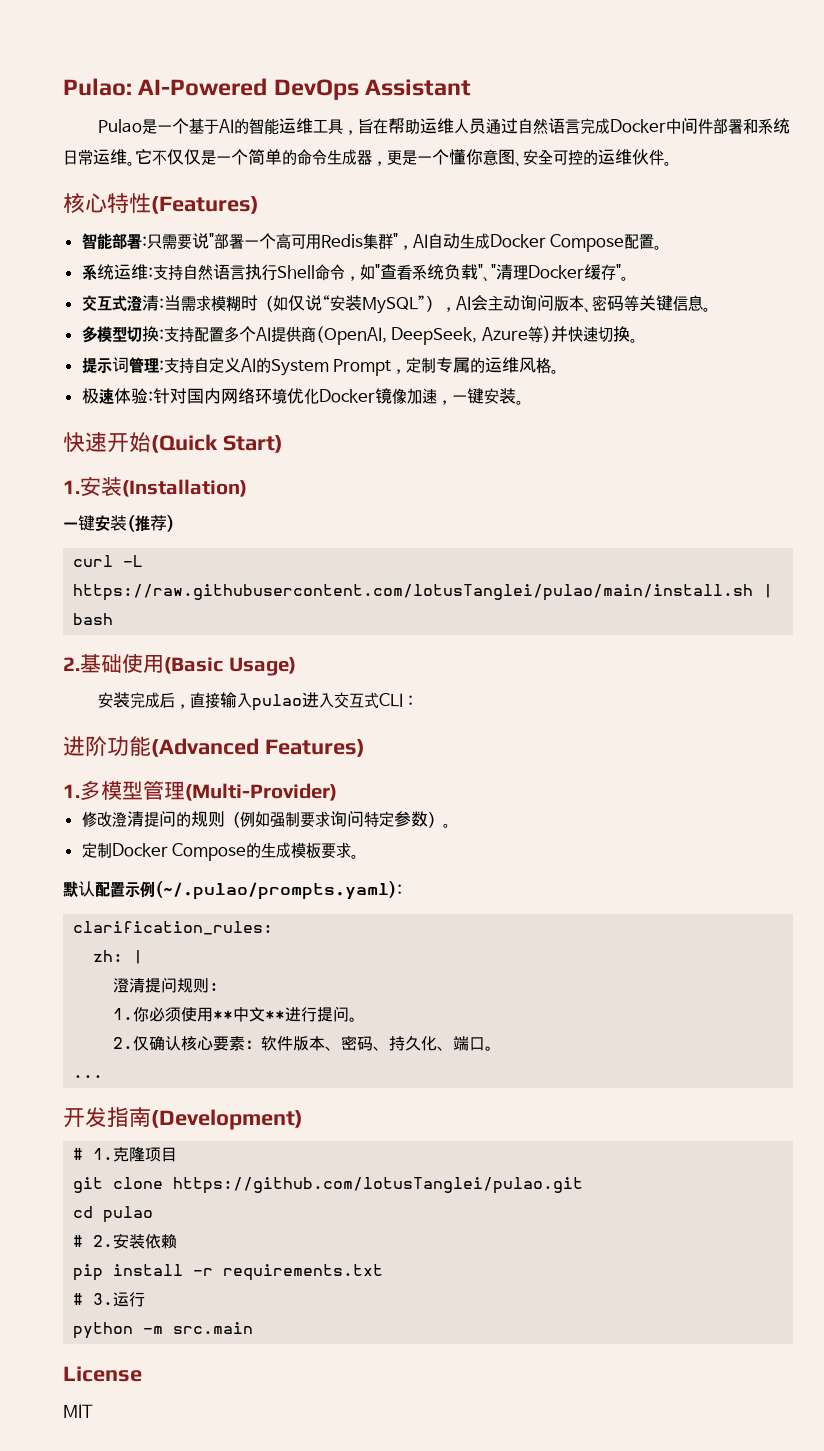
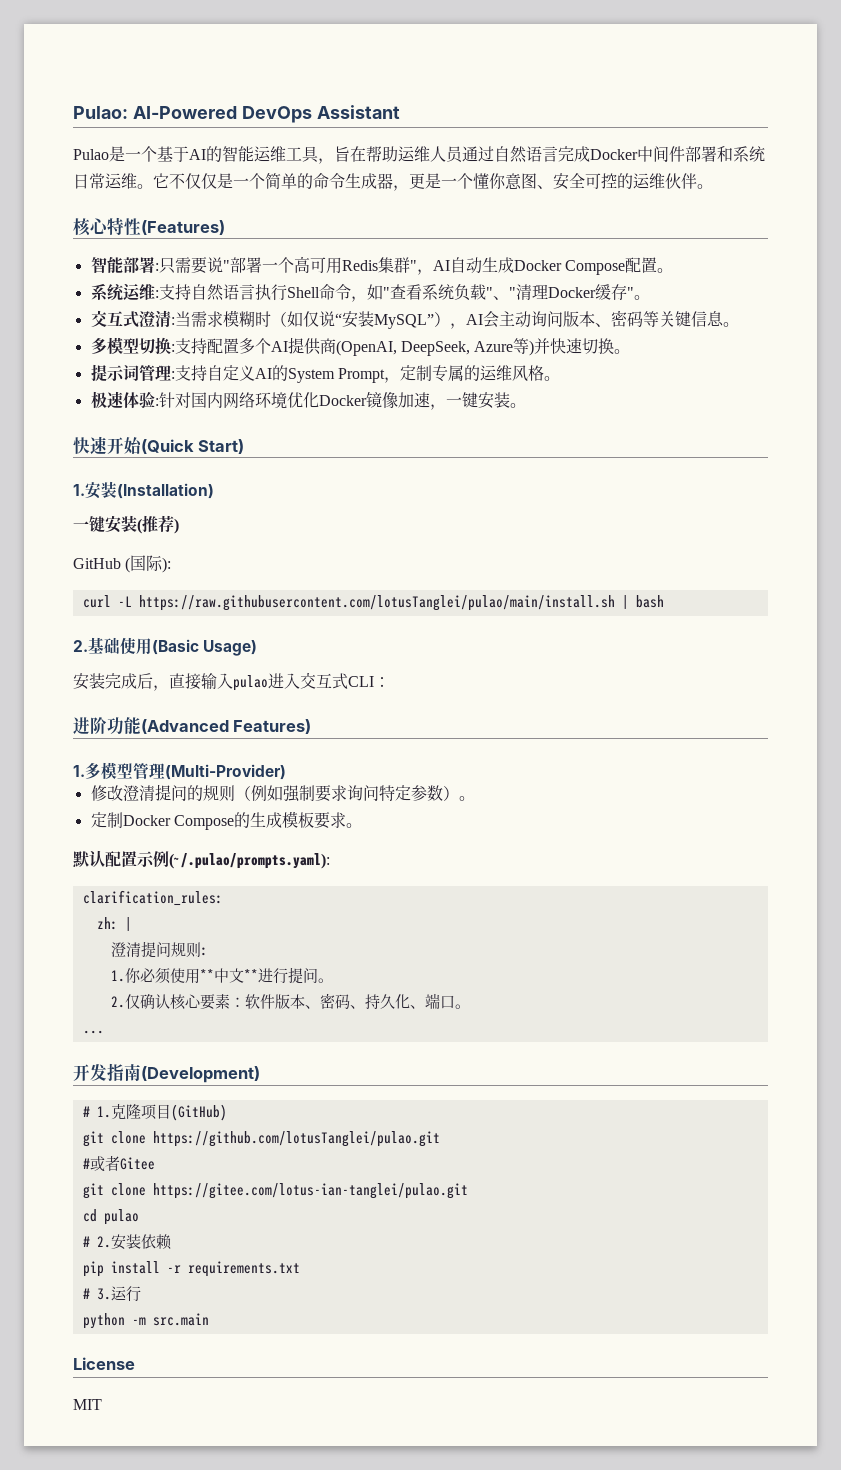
+ GitHub (国际):
- # 1.克隆项目
+ # 1.克隆项目(GitHub)
+ #或者Gitee
+ git clone https://gitee.com/lotus-ian-tanglei/pulao.git

